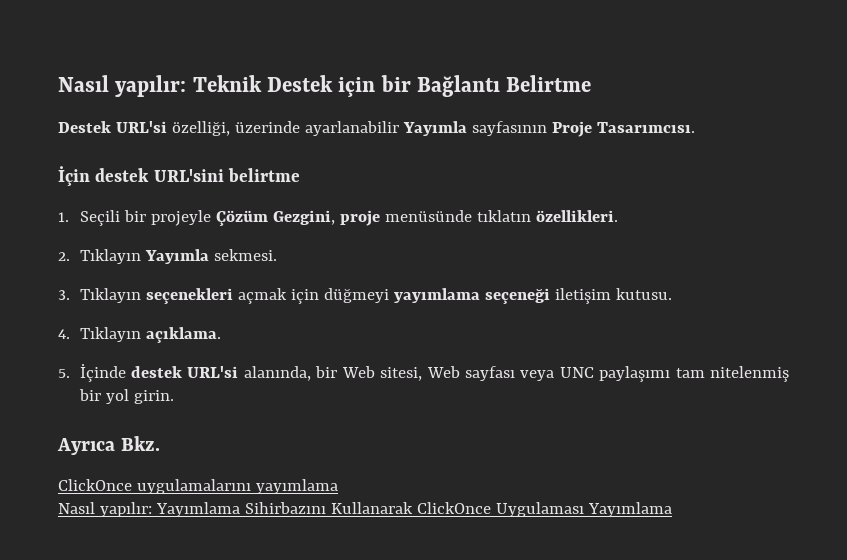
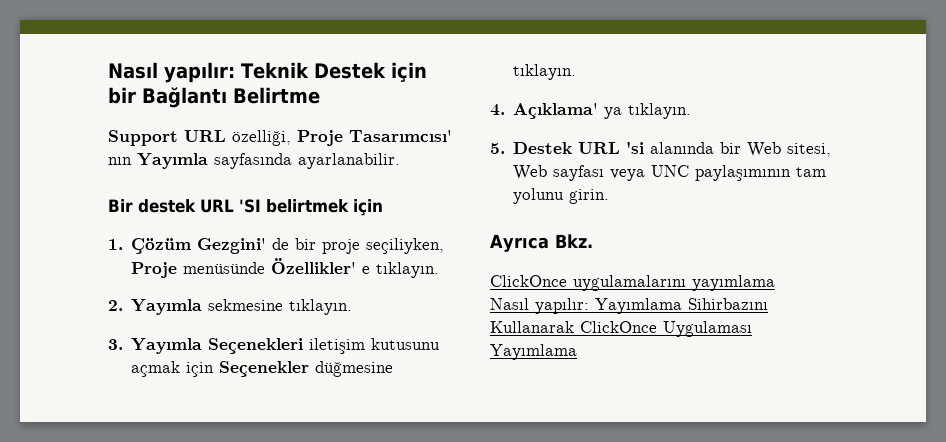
- Destek URL'si özelliği, üzerinde ayarlanabilir Yayımla sayfasının Proje Tasarımcısı.
- İçin destek URL'sini belirtme
- 1. Seçili bir projeyle Çözüm Gezgini, proje menüsünde tıklatın özellikleri.
- 2. Tıklayın Yayımla sekmesi.
- 3. Tıklayın seçenekleri açmak için düğmeyi yayımlama seçeneği iletişim kutusu.
- 4. Tıklayın açıklama.
- 5. İçinde destek URL'si alanında, bir Web sitesi, Web sayfası veya UNC paylaşımı tam nitelenmiş bir yol girin.
+ Support URL özelliği, Proje Tasarımcısı' nın Yayımla sayfasında ayarlanabilir.
+ Bir destek URL 'SI belirtmek için
+ 1. Çözüm Gezgini' de bir proje seçiliyken, Proje menüsünde Özellikler' e tıklayın.
+ 2. Yayımla sekmesine tıklayın.
+ 3. Yayımla Seçenekleri iletişim kutusunu açmak için Seçenekler düğmesine tıklayın.
+ 4. Açıklama' ya tıklayın.
+ 5. Destek URL 'si alanında bir Web sitesi, Web sayfası veya UNC paylaşımının tam yolunu girin.

